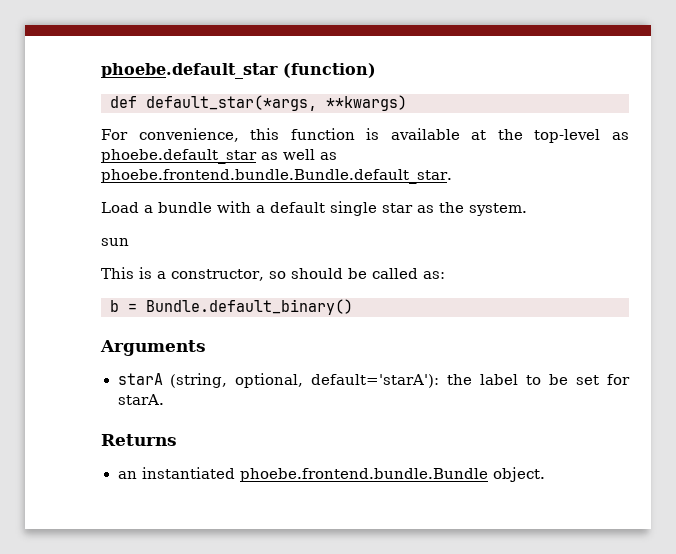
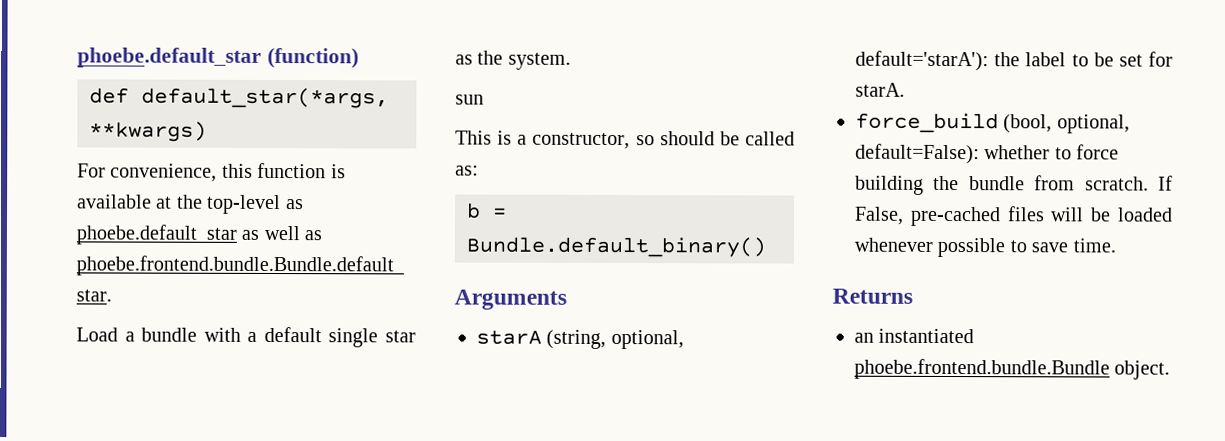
+ force_build (bool, optional, default=False): whether to force building the bundle from scratch. If False, pre-cached files will be loaded whenever possible to save time.

